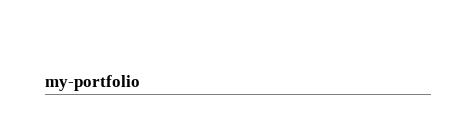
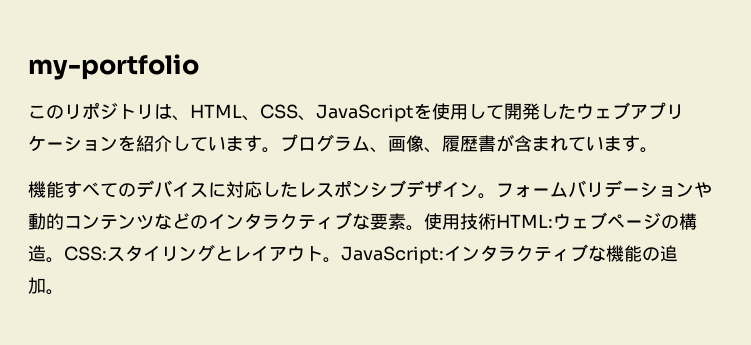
+ このリポジトリは、HTML、CSS、JavaScriptを使用して開発したウェブアプリケーションを紹介しています。プログラム、画像、履歴書が含まれています。
+ 機能すべてのデバイスに対応したレスポンシブデザイン。フォームバリデーションや動的コンテンツなどのインタラクティブな要素。使用技術HTML:ウェブページの構造。CSS:スタイリングとレイアウト。JavaScript:インタラクティブな機能の追加。

